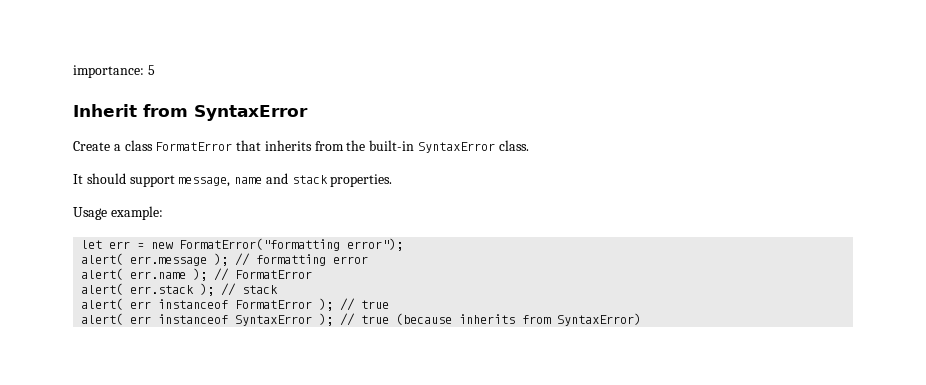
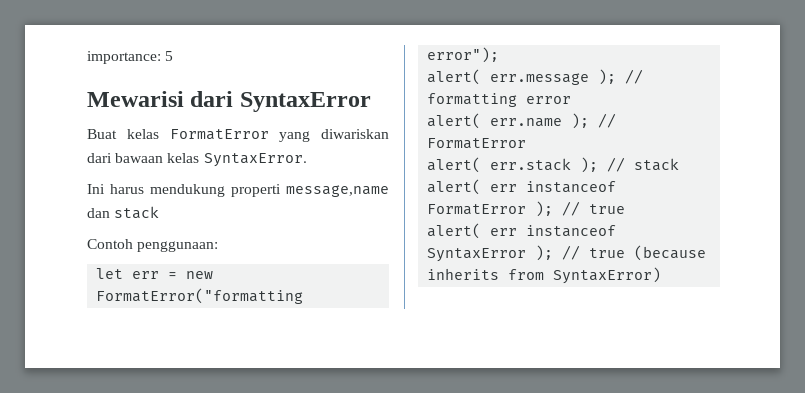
- Inherit from SyntaxError
+ Mewarisi dari SyntaxError
- Create a class FormatError that inherits from the built-in SyntaxError class.
- It should support message, name and stack properties.
- Usage example:
+ Buat kelas FormatError yang diwariskan dari bawaan kelas SyntaxError.
+ Ini harus mendukung properti message,name dan stack
+ Contoh penggunaan:

